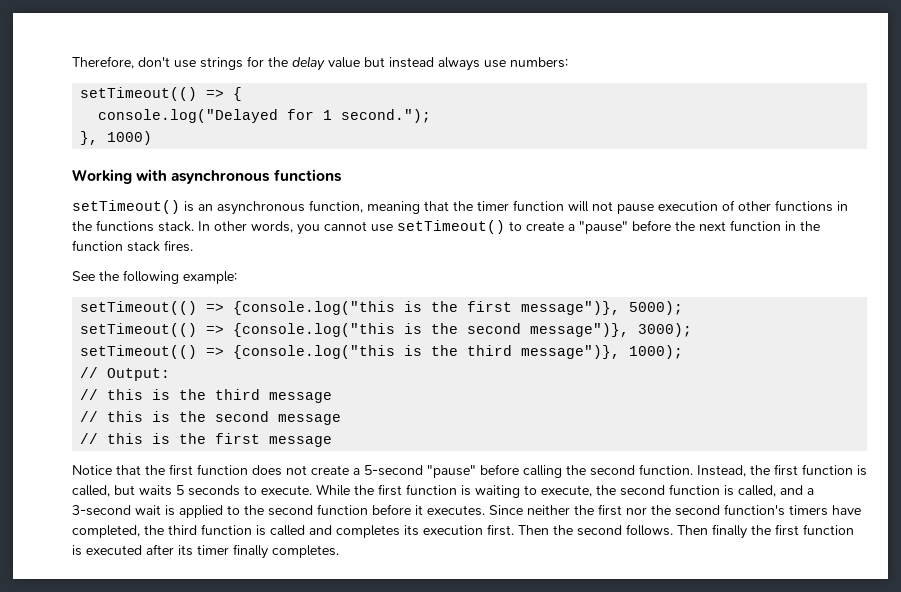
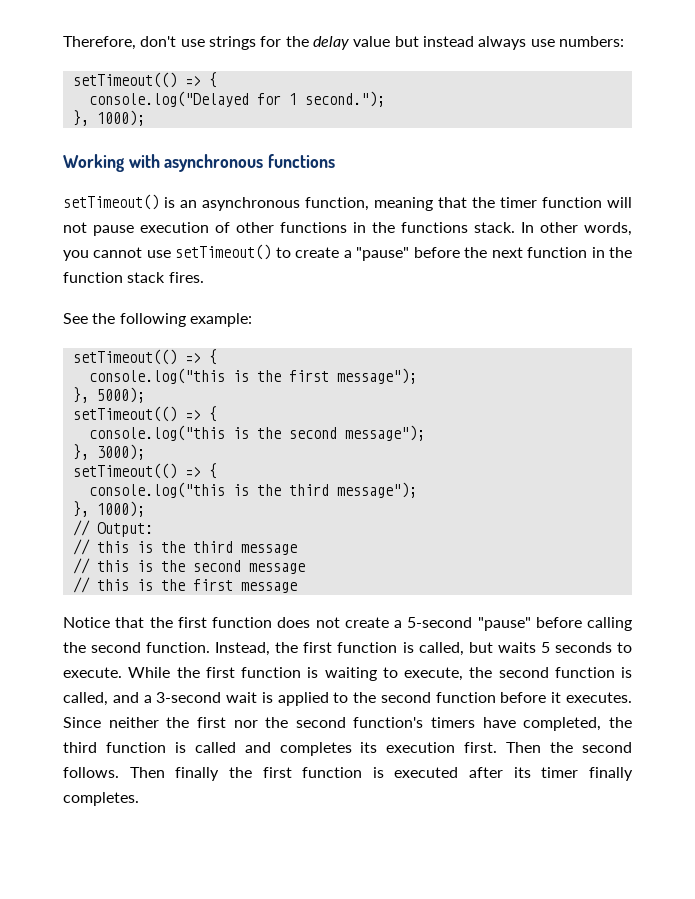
  console.log("Delayed for 1 second.");
- }, 1000)
+ }, 1000);
  See the following example:
- setTimeout(() => {console.log("this is the first message")}, 5000);
- setTimeout(() => {console.log("this is the second message")}, 3000);
- setTimeout(() => {console.log("this is the third message")}, 1000);
+ setTimeout(() => {
+ console.log("this is the first message");
+ }, 5000);
+ setTimeout(() => {
+ console.log("this is the second message");
+ }, 3000);
+ setTimeout(() => {
+ console.log("this is the third message");
+ }, 1000);

